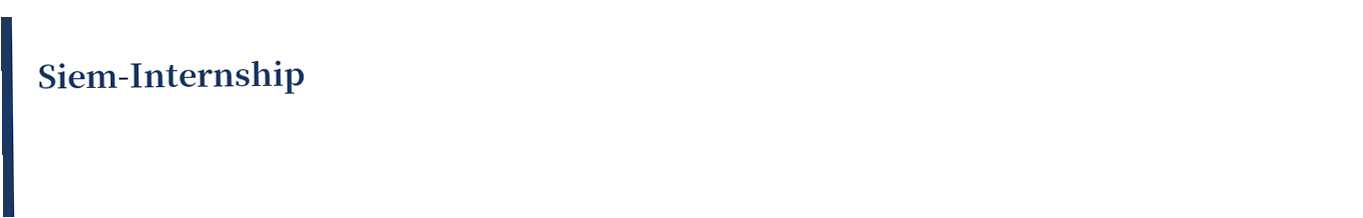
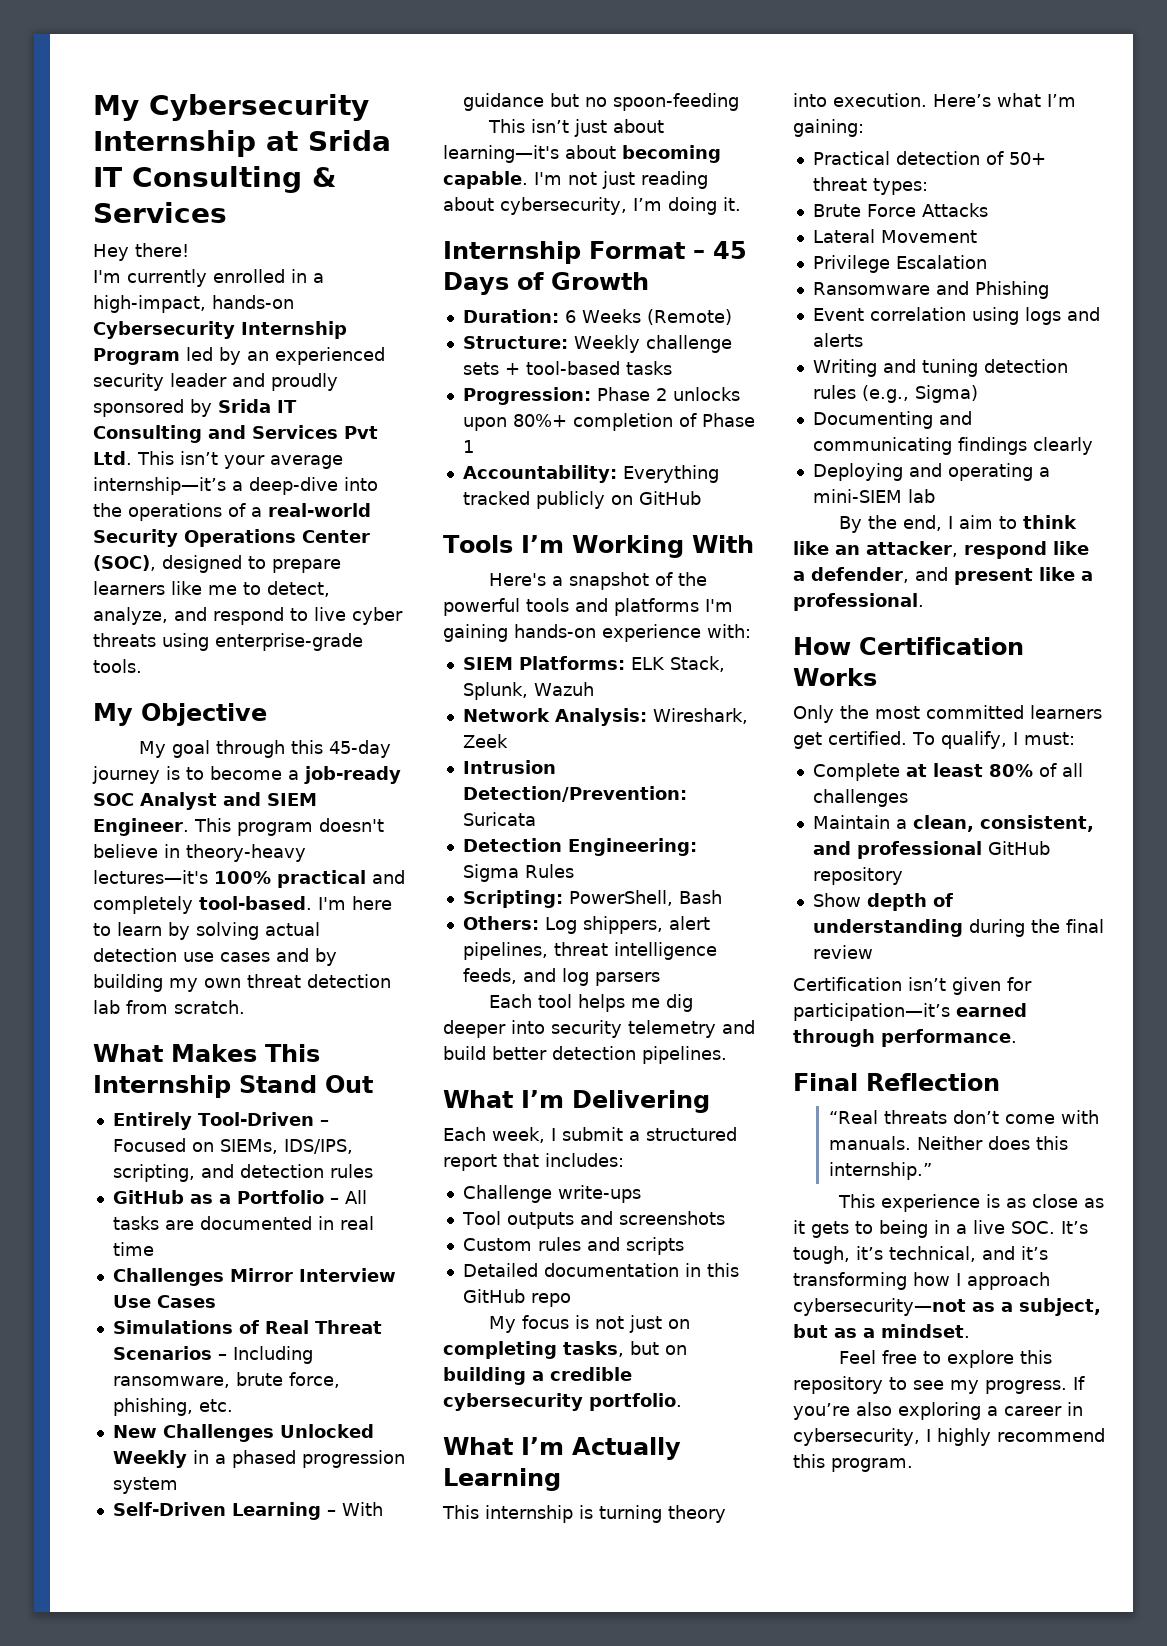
- Siem-Internship
+ My Cybersecurity Internship at Srida IT Consulting & Services
+ Hey there!
+ I'm currently enrolled in a high-impact, hands-on Cybersecurity Internship Program led by an experienced security leader and proudly sponsored by Srida IT Consulting and Services Pvt Ltd. This isn’t your average internship—it’s a deep-dive into the operations of a real-world Security Operations Center (SOC), designed to prepare learners like me to detect, analyze, and respond to live cyber threats using enterprise-grade tools.
+ My Objective
+ My goal through this 45-day journey is to become a job-ready SOC Analyst and SIEM Engineer. This program doesn't believe in theory-heavy lectures—it's 100% practical and completely tool-based. I'm here to learn by solving actual detection use cases and by building my own threat detection lab from scratch.
+ What Makes This Internship Stand Out
+ Entirely Tool-Driven – Focused on SIEMs, IDS/IPS, scripting, and detection rules
+ GitHub as a Portfolio – All tasks are documented in real time
+ Challenges Mirror Interview Use Cases
+ Simulations of Real Threat Scenarios – Including ransomware, brute force, phishing, etc.
+ New Challenges Unlocked Weekly in a phased progression system
+ Self-Driven Learning – With guidance but no spoon-feeding
+ This isn’t just about learning—it's about becoming capable. I'm not just reading about cybersecurity, I’m doing it.
+ Internship Format – 45 Days of Growth
+ Duration: 6 Weeks (Remote)
+ Structure: Weekly challenge sets + tool-based tasks
+ Progression: Phase 2 unlocks upon 80%+ completion of Phase 1
+ Accountability: Everything tracked publicly on GitHub
+ Tools I’m Working With
+ Here's a snapshot of the powerful tools and platforms I'm gaining hands-on experience with:
+ SIEM Platforms: ELK Stack, Splunk, Wazuh
+ Network Analysis: Wireshark, Zeek
+ Intrusion Detection/Prevention: Suricata
+ Detection Engineering: Sigma Rules
+ Scripting: PowerShell, Bash
+ Others: Log shippers, alert pipelines, threat intelligence feeds, and log parsers
+ Each tool helps me dig deeper into security telemetry and build better detection pipelines.
+ What I’m Delivering
+ Each week, I submit a structured report that includes:
+ Challenge write-ups
+ Tool outputs and screenshots
+ Custom rules and scripts
+ Detailed documentation in this GitHub repo
+ My focus is not just on completing tasks, but on building a credible cybersecurity portfolio.
+ What I’m Actually Learning
+ This internship is turning theory into execution. Here’s what I’m gaining:
+ Practical detection of 50+ threat types:
+ Brute Force Attacks
+ Lateral Movement
+ Privilege Escalation
+ Ransomware and Phishing
+ Event correlation using logs and alerts
+ Writing and tuning detection rules (e.g., Sigma)
+ Documenting and communicating findings clearly
+ Deploying and operating a mini-SIEM lab
+ By the end, I aim to think like an attacker, respond like a defender, and present like a professional.
+ How Certification Works
+ Only the most committed learners get certified. To qualify, I must:
+ Complete at least 80% of all challenges
+ Maintain a clean, consistent, and professional GitHub repository
+ Show depth of understanding during the final review
+ Certification isn’t given for participation—it’s earned through performance.
+ Final Reflection
+ “Real threats don’t come with manuals. Neither does this internship.”
+ This experience is as close as it gets to being in a live SOC. It’s tough, it’s technical, and it’s transforming how I approach cybersecurity—not as a subject, but as a mindset.
+ Feel free to explore this repository to see my progress. If you’re also exploring a career in cybersecurity, I highly recommend this program.

